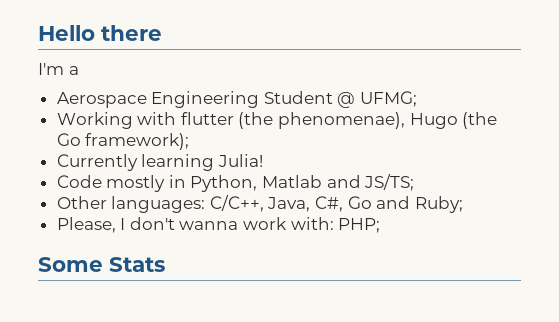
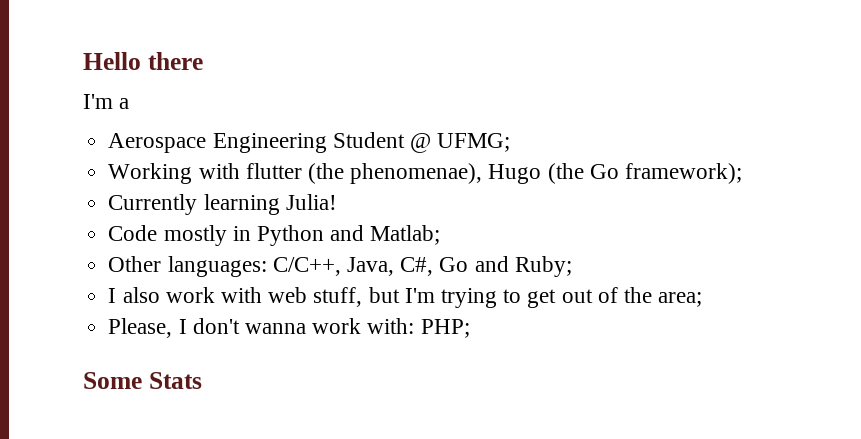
- Code mostly in Python, Matlab and JS/TS;
+ Code mostly in Python and Matlab;
+ I also work with web stuff, but I'm trying to get out of the area;

